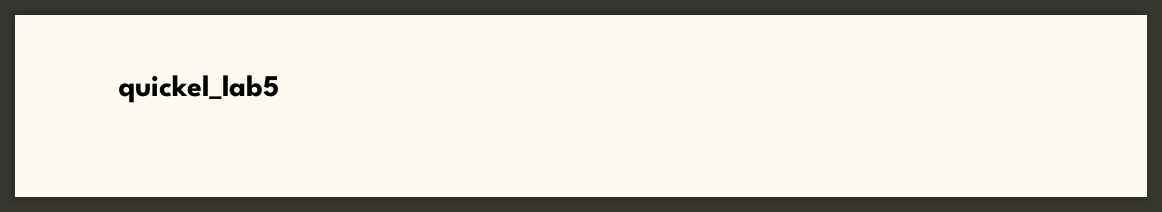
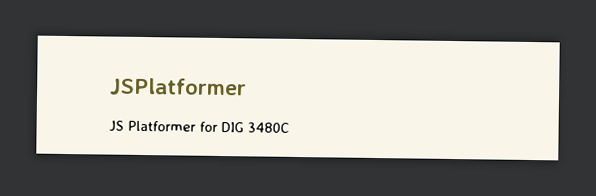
- quickel_lab5
+ JSPlatformer
+ JS Platformer for DIG 3480C

